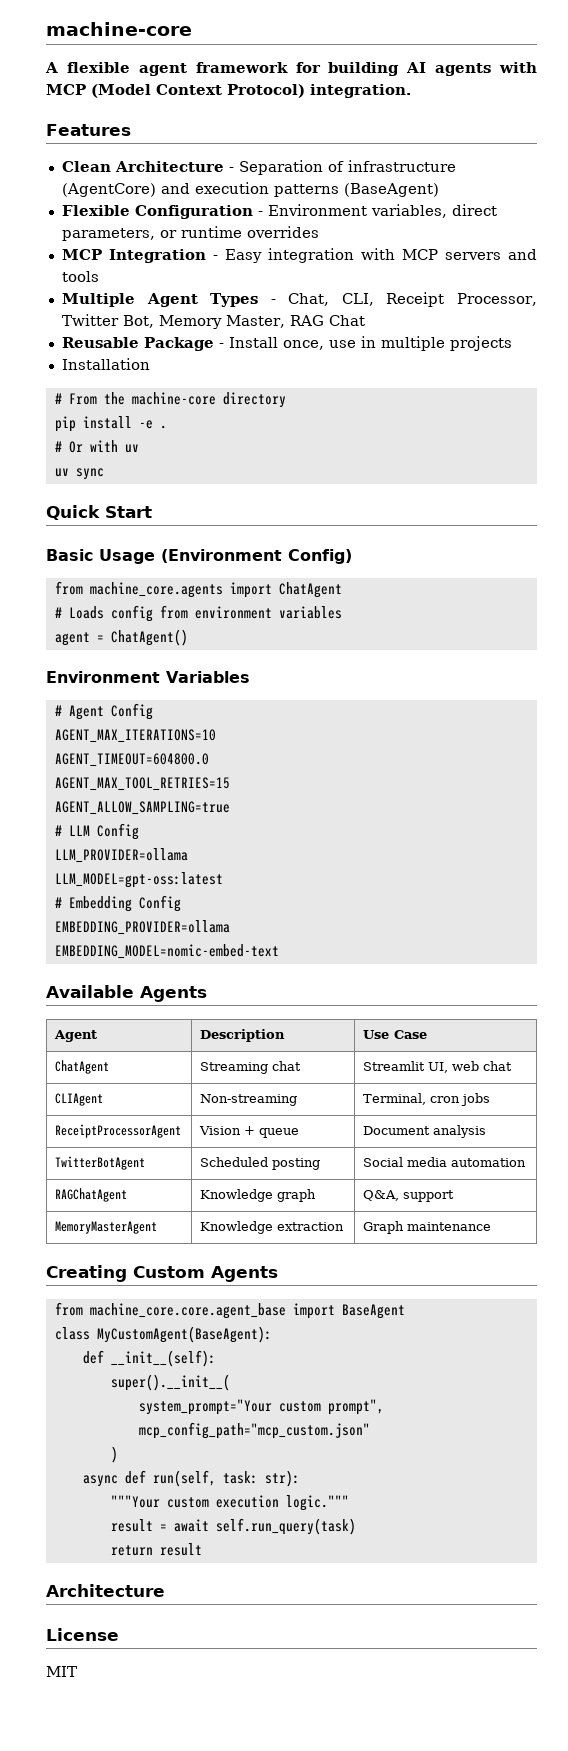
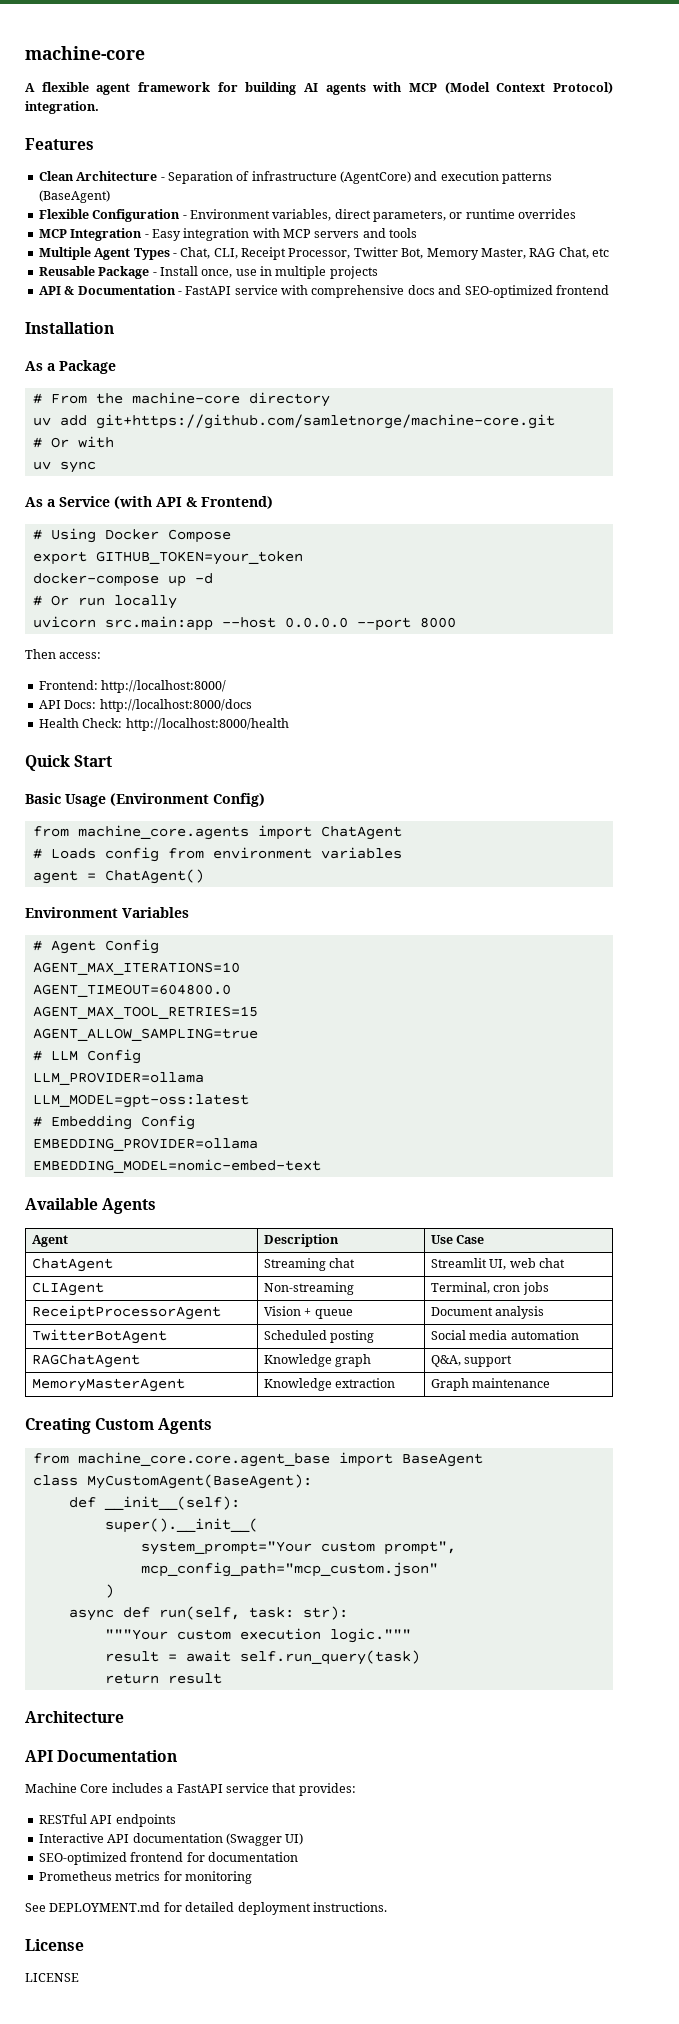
- Multiple Agent Types - Chat, CLI, Receipt Processor, Twitter Bot, Memory Master, RAG Chat
+ Multiple Agent Types - Chat, CLI, Receipt Processor, Twitter Bot, Memory Master, RAG Chat, etc
+ API & Documentation - FastAPI service with comprehensive docs and SEO-optimized frontend
  Installation
+ As a Package
- pip install -e .
+ uv add git+https://github.com/samletnorge/machine-core.git
- # Or with uv
+ # Or with
+ As a Service (with API & Frontend)
+ # Using Docker Compose
+ export GITHUB_TOKEN=your_token
+ docker-compose up -d
+ # Or run locally
+ uvicorn src.main:app --host 0.0.0.0 --port 8000
+ Then access:
+ Frontend: http://localhost:8000/
+ API Docs: http://localhost:8000/docs
+ Health Check: http://localhost:8000/health
+ API Documentation
+ Machine Core includes a FastAPI service that provides:
+ RESTful API endpoints
+ Interactive API documentation (Swagger UI)
+ SEO-optimized frontend for documentation
+ Prometheus metrics for monitoring
+ See DEPLOYMENT.md for detailed deployment instructions.
- MIT
+ LICENSE

